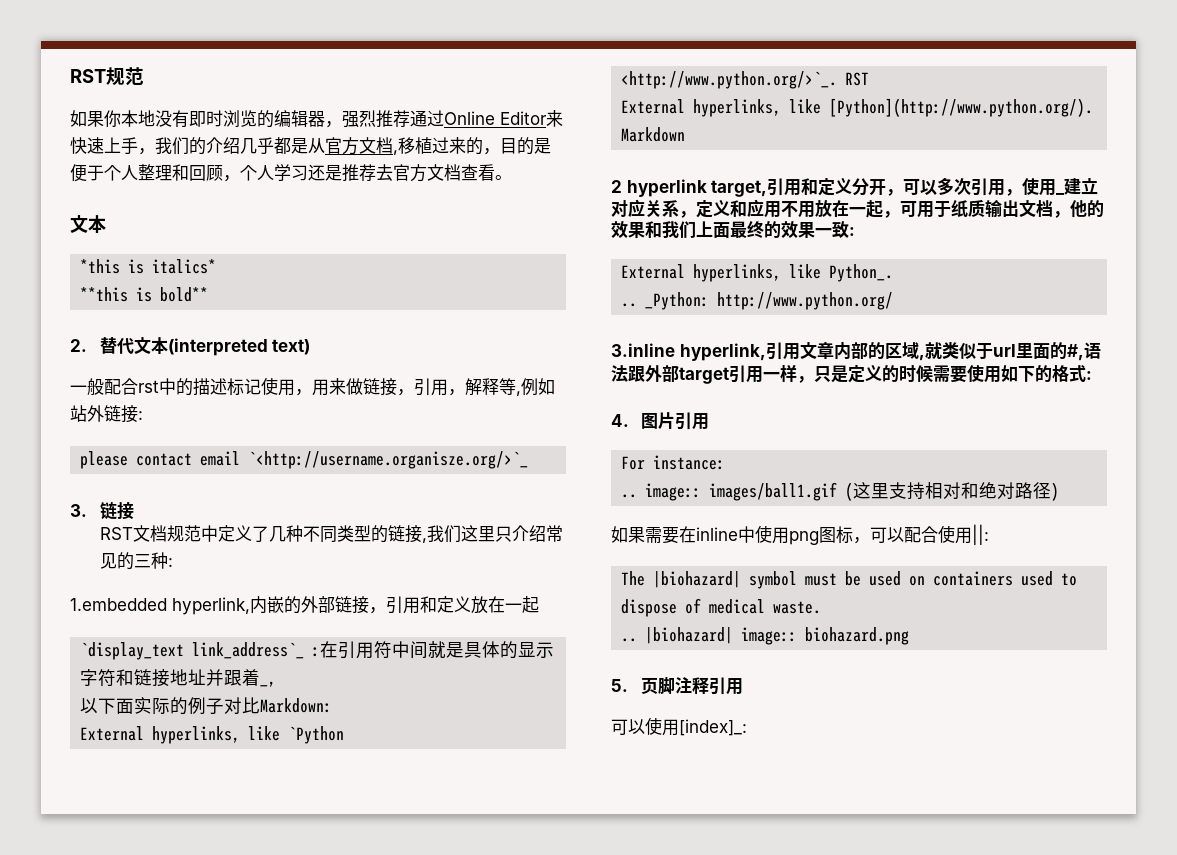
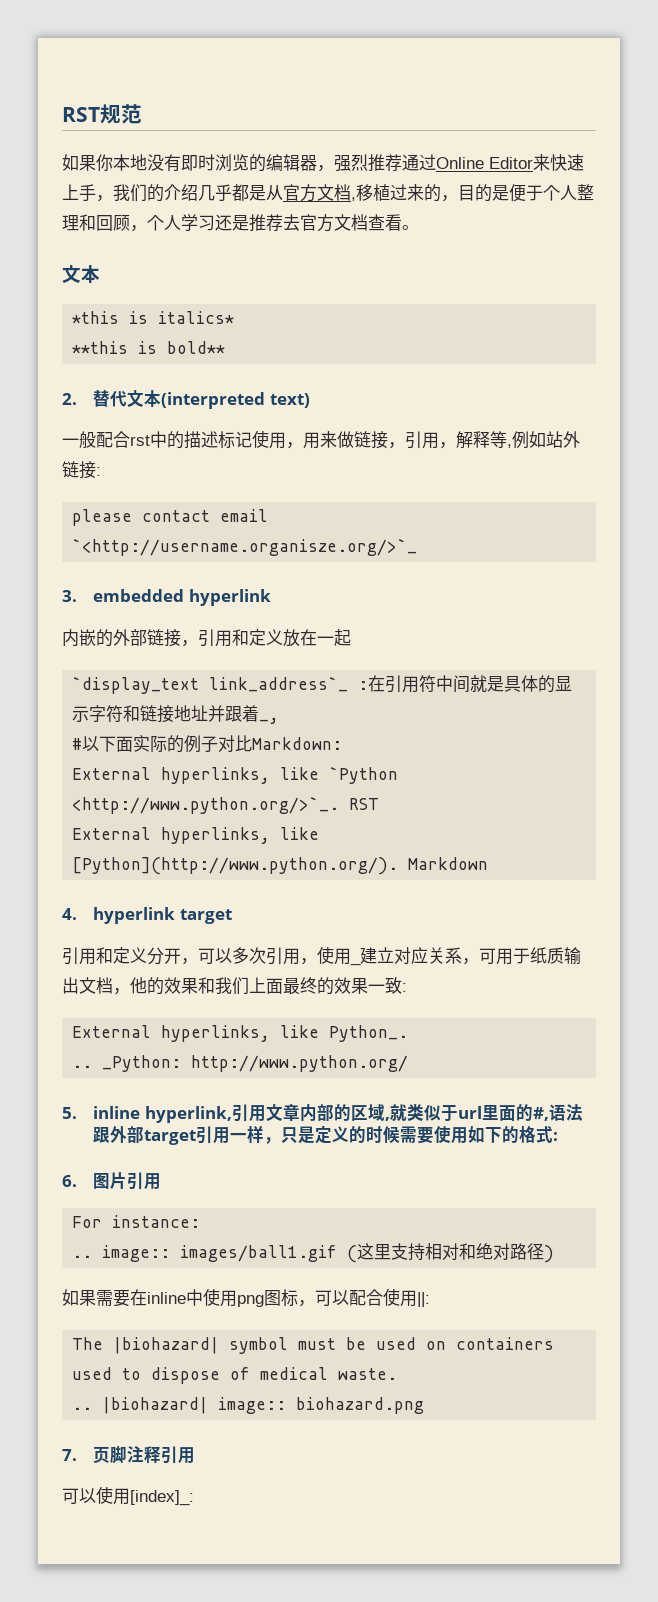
- 3.链接
- RST文档规范中定义了几种不同类型的链接,我们这里只介绍常见的三种:
- 1.embedded hyperlink,内嵌的外部链接，引用和定义放在一起
+ 3. embedded hyperlink
+ 内嵌的外部链接，引用和定义放在一起
- 以下面实际的例子对比Markdown:
+ #以下面实际的例子对比Markdown:
- 2 hyperlink target,引用和定义分开，可以多次引用，使用_建立对应关系，定义和应用不用放在一起，可用于纸质输出文档，他的效果和我们上面最终的效果一致:
+ 4. hyperlink target
+ 引用和定义分开，可以多次引用，使用_建立对应关系，可用于纸质输出文档，他的效果和我们上面最终的效果一致:
- 3.inline hyperlink,引用文章内部的区域,就类似于url里面的#,语法跟外部target引用一样，只是定义的时候需要使用如下的格式:
+ 5. inline hyperlink,引用文章内部的区域,就类似于url里面的#,语法跟外部target引用一样，只是定义的时候需要使用如下的格式:
- 4.图片引用
+ 6.图片引用
- 5.页脚注释引用
+ 7.页脚注释引用

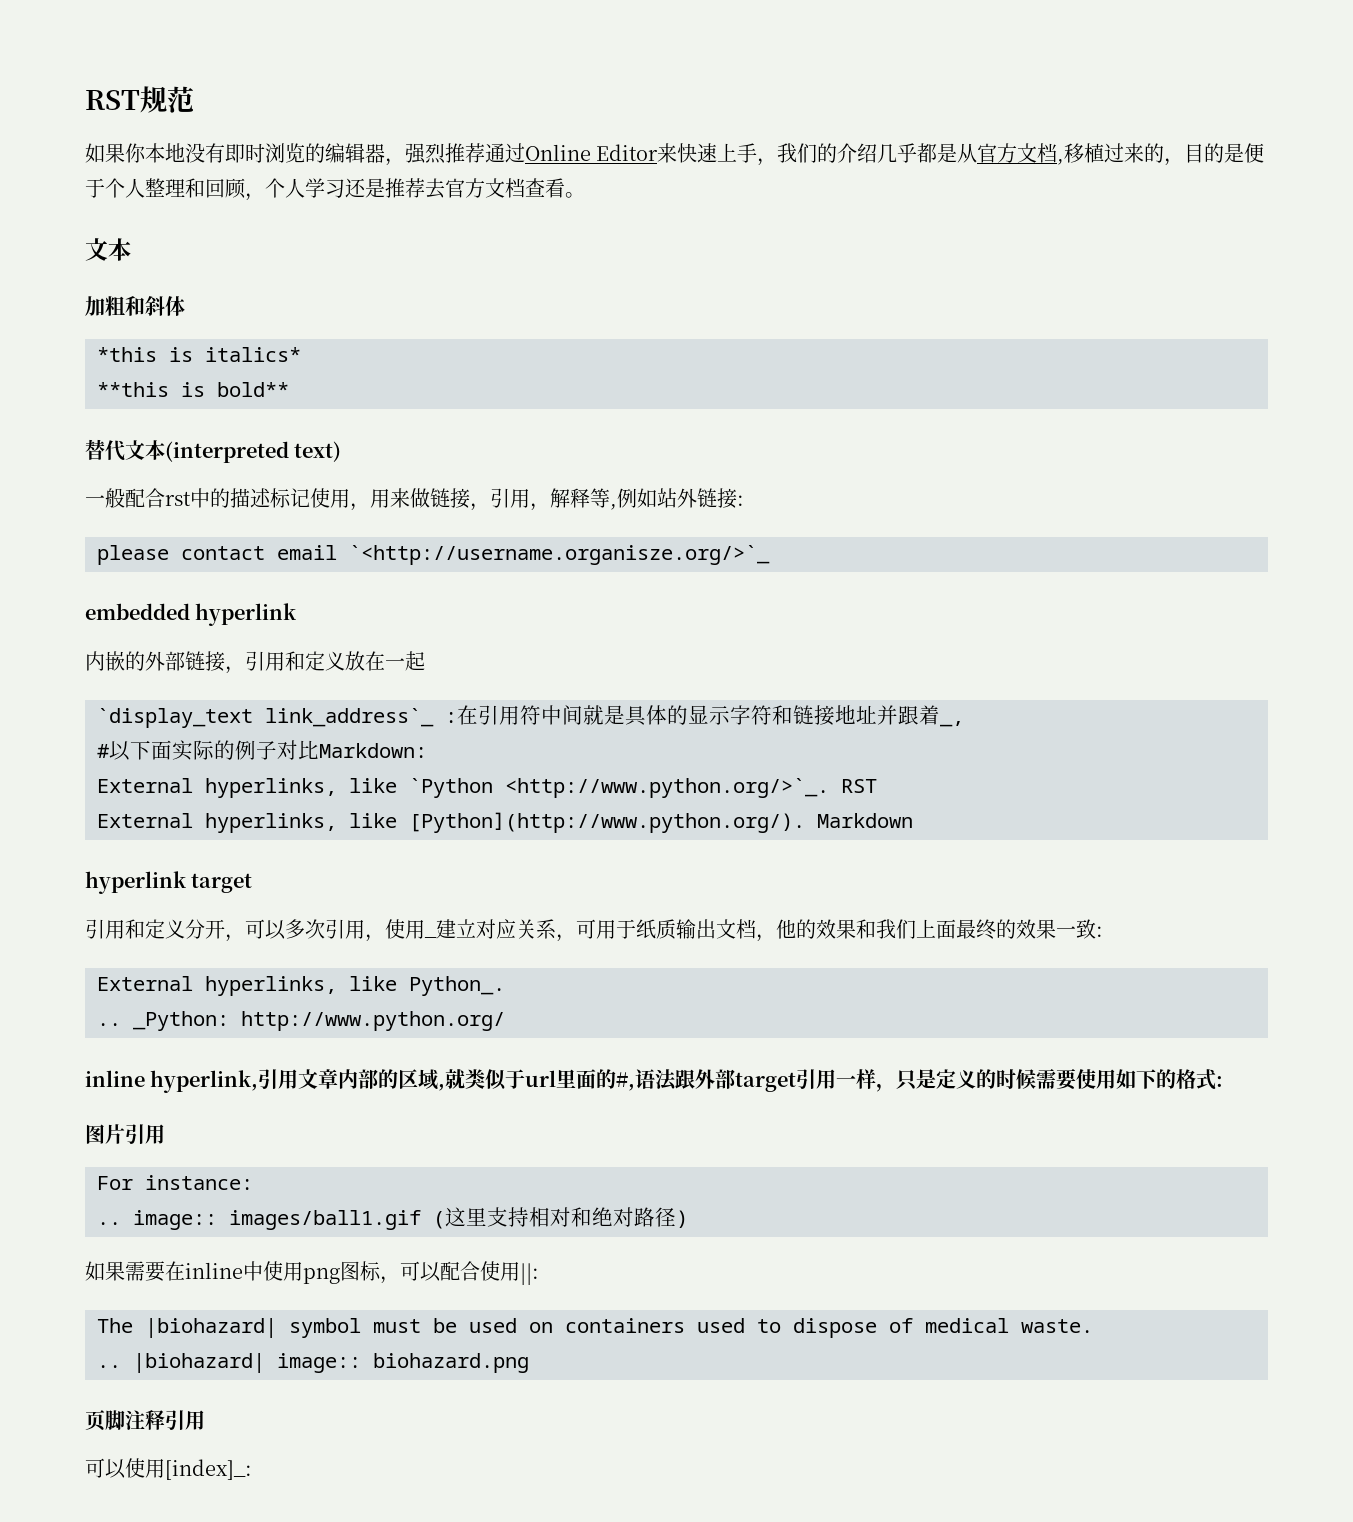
+ 加粗和斜体
- 2.替代文本(interpreted text)
+ 替代文本(interpreted text)
- 3. embedded hyperlink
+ embedded hyperlink
- 4. hyperlink target
+ hyperlink target
- 5. inline hyperlink,引用文章内部的区域,就类似于url里面的#,语法跟外部target引用一样，只是定义的时候需要使用如下的格式:
+ inline hyperlink,引用文章内部的区域,就类似于url里面的#,语法跟外部target引用一样，只是定义的时候需要使用如下的格式:
- 6.图片引用
+ 图片引用
- 7.页脚注释引用
+ 页脚注释引用

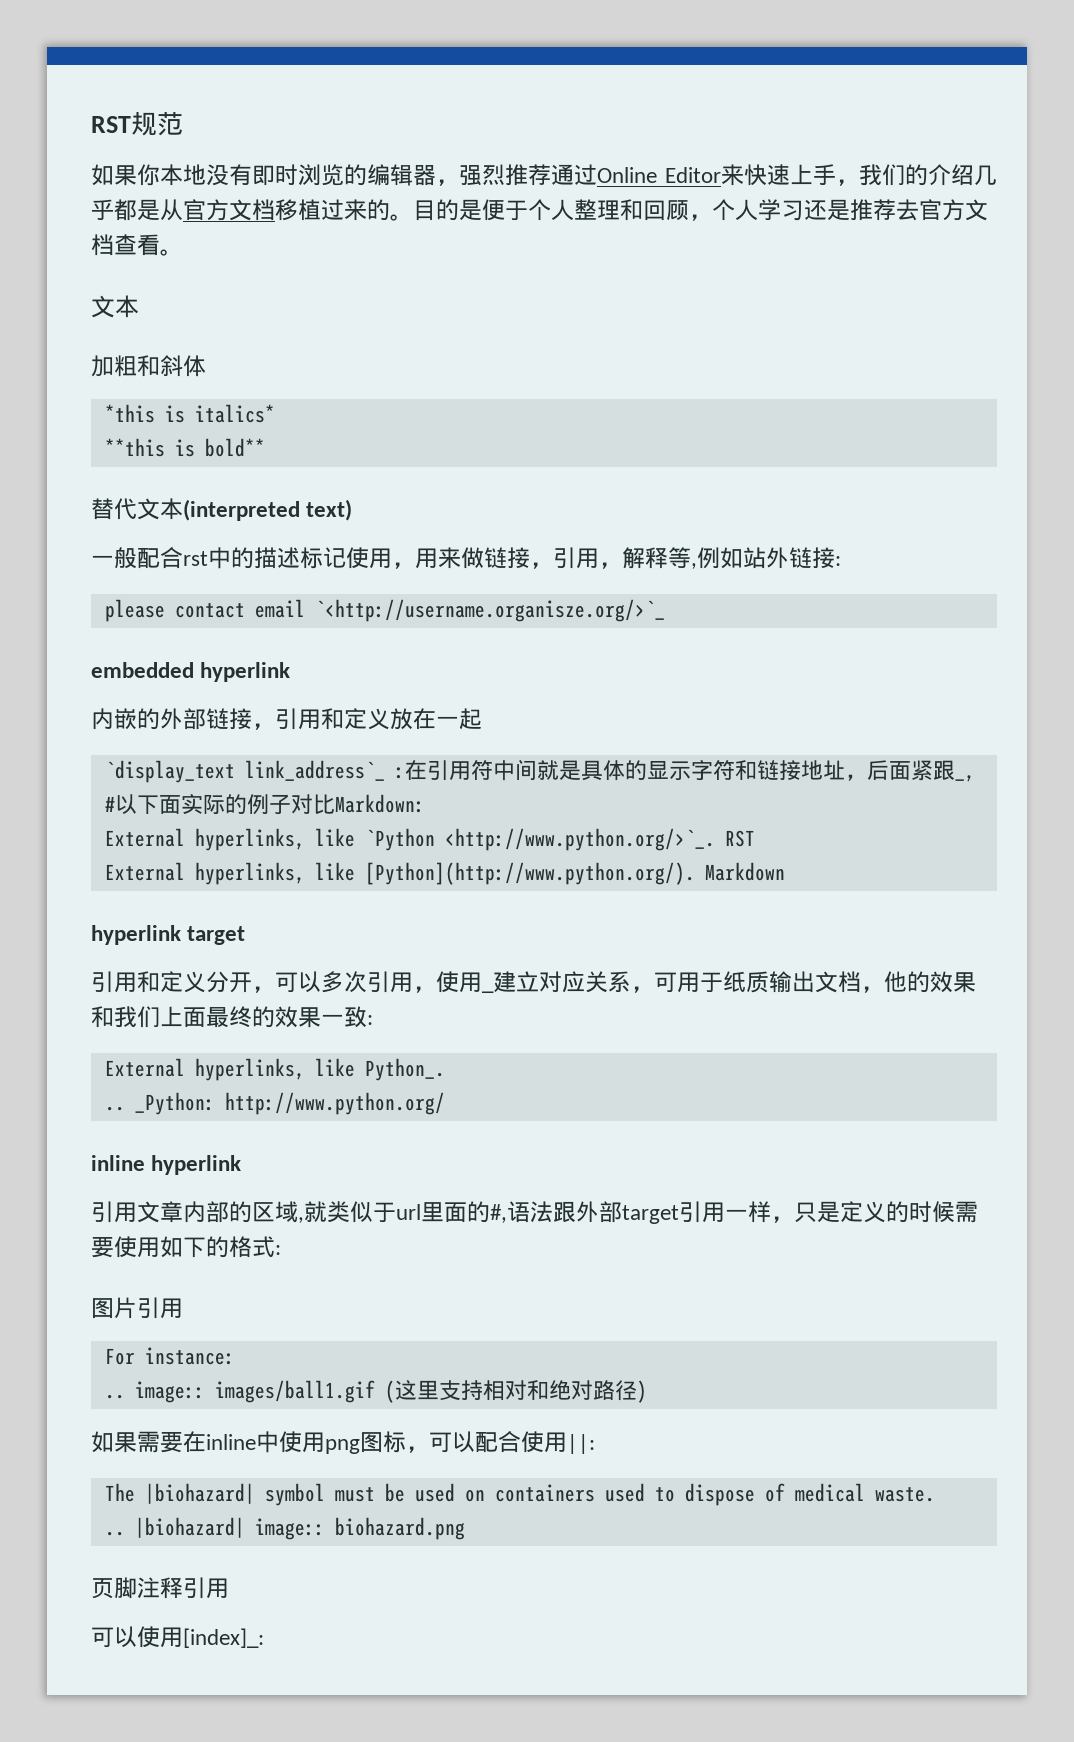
- 如果你本地没有即时浏览的编辑器，强烈推荐通过Online Editor来快速上手，我们的介绍几乎都是从官方文档,移植过来的，目的是便于个人整理和回顾，个人学习还是推荐去官方文档查看。
+ 如果你本地没有即时浏览的编辑器，强烈推荐通过Online Editor来快速上手，我们的介绍几乎都是从官方文档移植过来的。目的是便于个人整理和回顾，个人学习还是推荐去官方文档查看。
- `display_text link_address`_ :在引用符中间就是具体的显示字符和链接地址并跟着_,
+ `display_text link_address`_ :在引用符中间就是具体的显示字符和链接地址，后面紧跟_,
- inline hyperlink,引用文章内部的区域,就类似于url里面的#,语法跟外部target引用一样，只是定义的时候需要使用如下的格式:
+ inline hyperlink
+ 引用文章内部的区域,就类似于url里面的#,语法跟外部target引用一样，只是定义的时候需要使用如下的格式:

